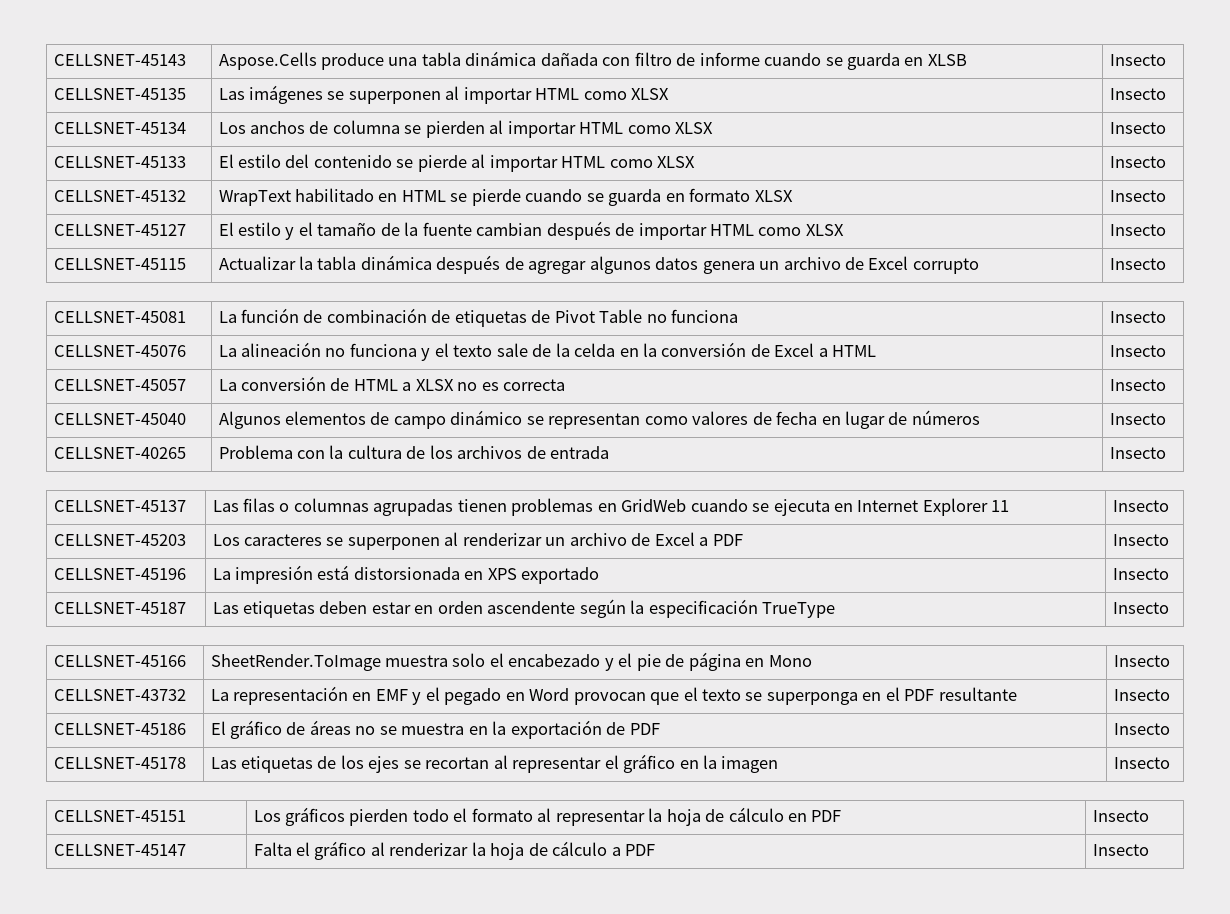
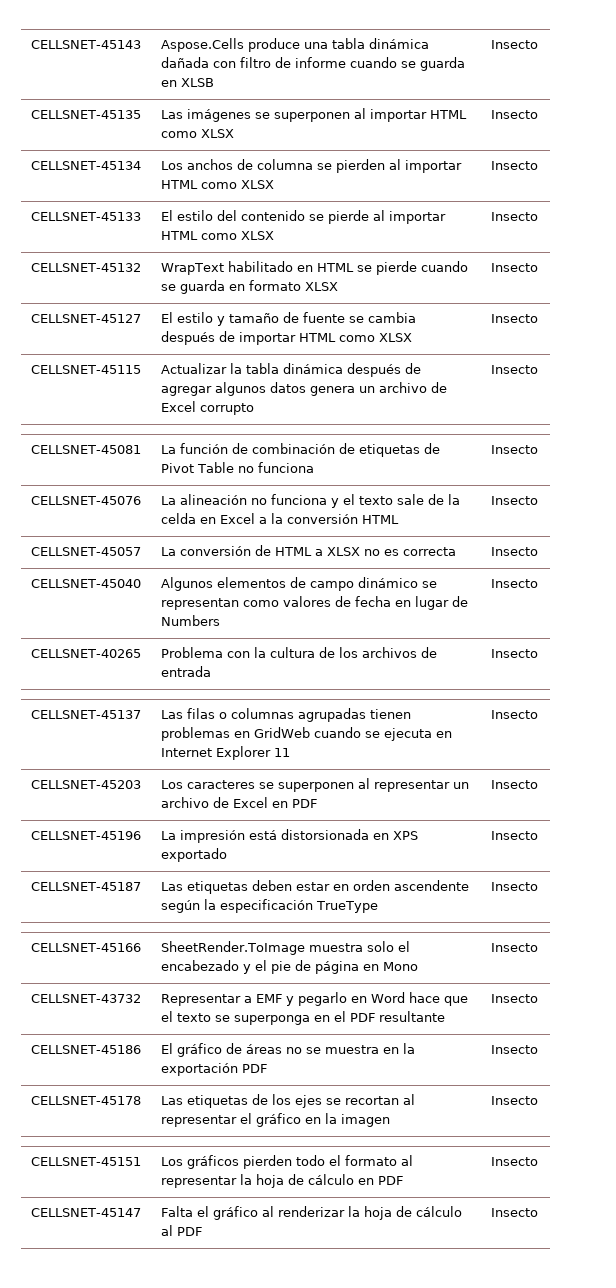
- CELLSNET-45127 | El estilo y el tamaño de la fuente cambian después de importar HTML como XLSX | Insecto
+ CELLSNET-45127 | El estilo y tamaño de fuente se cambia después de importar HTML como XLSX | Insecto
- CELLSNET-45076 | La alineación no funciona y el texto sale de la celda en la conversión de Excel a HTML | Insecto
+ CELLSNET-45076 | La alineación no funciona y el texto sale de la celda en Excel a la conversión HTML | Insecto
- CELLSNET-45040 | Algunos elementos de campo dinámico se representan como valores de fecha en lugar de números | Insecto
+ CELLSNET-45040 | Algunos elementos de campo dinámico se representan como valores de fecha en lugar de Numbers | Insecto
- CELLSNET-45203 | Los caracteres se superponen al renderizar un archivo de Excel a PDF | Insecto
+ CELLSNET-45203 | Los caracteres se superponen al representar un archivo de Excel en PDF | Insecto
- CELLSNET-43732 | La representación en EMF y el pegado en Word provocan que el texto se superponga en el PDF resultante | Insecto
+ CELLSNET-43732 | Representar a EMF y pegarlo en Word hace que el texto se superponga en el PDF resultante | Insecto
- CELLSNET-45186 | El gráfico de áreas no se muestra en la exportación de PDF | Insecto
+ CELLSNET-45186 | El gráfico de áreas no se muestra en la exportación PDF | Insecto
- CELLSNET-45147 | Falta el gráfico al renderizar la hoja de cálculo a PDF | Insecto
+ CELLSNET-45147 | Falta el gráfico al renderizar la hoja de cálculo al PDF | Insecto

